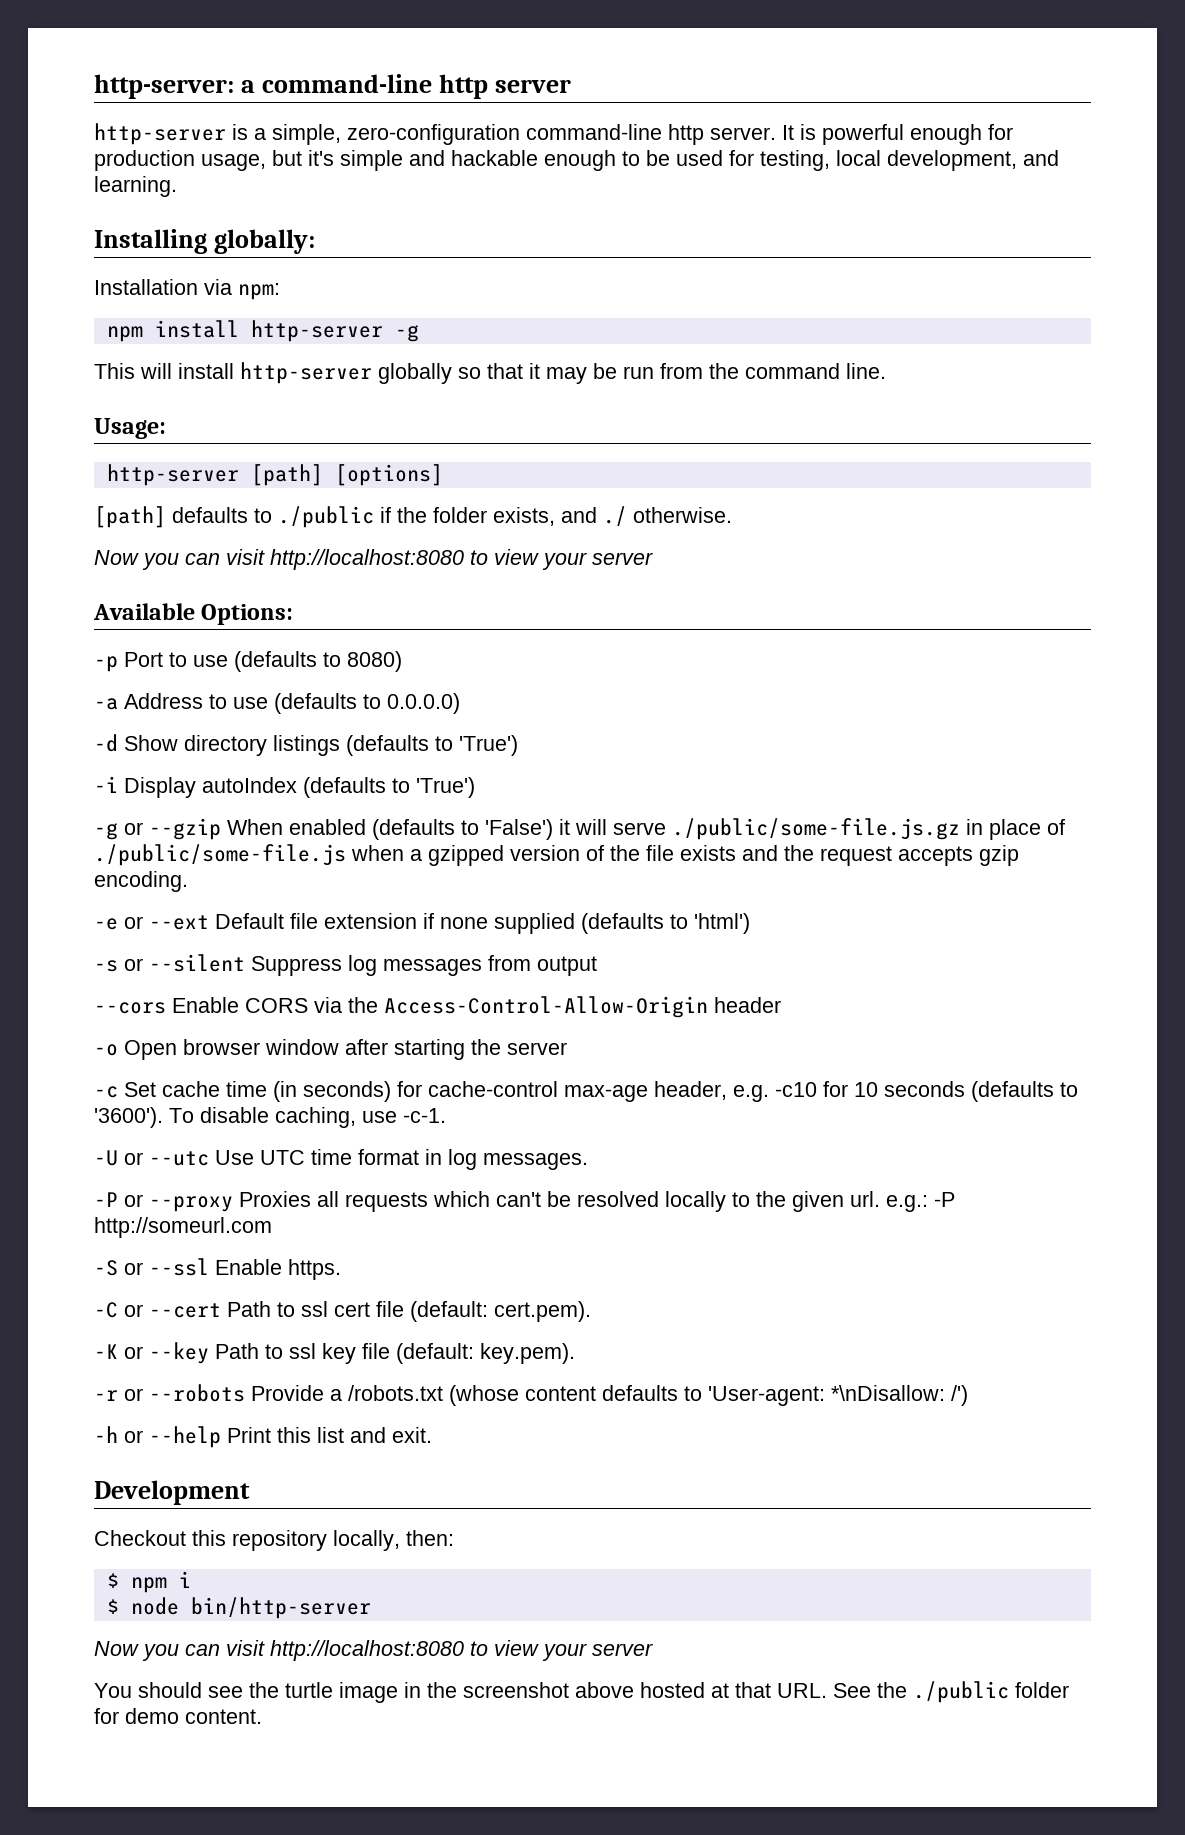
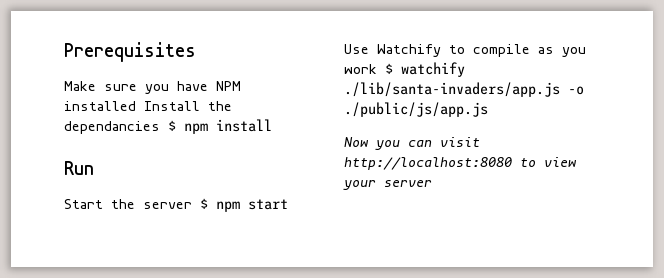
- http-server: a command-line http server
- http-server is a simple, zero-configuration command-line http server. It is powerful enough for production usage, but it's simple and hackable enough to be used for testing, local development, and learning.
- Installing globally:
- Installation via npm:
- npm install http-server -g
- This will install http-server globally so that it may be run from the command line.
- Usage:
- http-server [path] [options]
- [path] defaults to ./public if the folder exists, and ./ otherwise.
+ Prerequisites
+ Make sure you have NPM installed Install the dependancies $ npm install
+ Run
+ Start the server $ npm start Use Watchify to compile as you work $ watchify ./lib/santa-invaders/app.js -o ./public/js/app.js
  Now you can visit http://localhost:8080 to view your server
- Available Options:
- -p Port to use (defaults to 8080)
- -a Address to use (defaults to 0.0.0.0)
- -d Show directory listings (defaults to 'True')
- -i Display autoIndex (defaults to 'True')
- -g or --gzip When enabled (defaults to 'False') it will serve ./public/some-file.js.gz in place of ./public/some-file.js when a gzipped version of the file exists and the request accepts gzip encoding.
- -e or --ext Default file extension if none supplied (defaults to 'html')
- -s or --silent Suppress log messages from output
- --cors Enable CORS via the Access-Control-Allow-Origin header
- -o Open browser window after starting the server
- -c Set cache time (in seconds) for cache-control max-age header, e.g. -c10 for 10 seconds (defaults to '3600'). To disable caching, use -c-1.
- -U or --utc Use UTC time format in log messages.
- -P or --proxy Proxies all requests which can't be resolved locally to the given url. e.g.: -P http://someurl.com
- -S or --ssl Enable https.
- -C or --cert Path to ssl cert file (default: cert.pem).
- -K or --key Path to ssl key file (default: key.pem).
- -r or --robots Provide a /robots.txt (whose content defaults to 'User-agent: *\nDisallow: /')
- -h or --help Print this list and exit.
- Development
- Checkout this repository locally, then:
- $ npm i
- $ node bin/http-server
- Now you can visit http://localhost:8080 to view your server
- You should see the turtle image in the screenshot above hosted at that URL. See the ./public folder for demo content.

